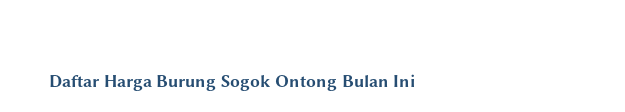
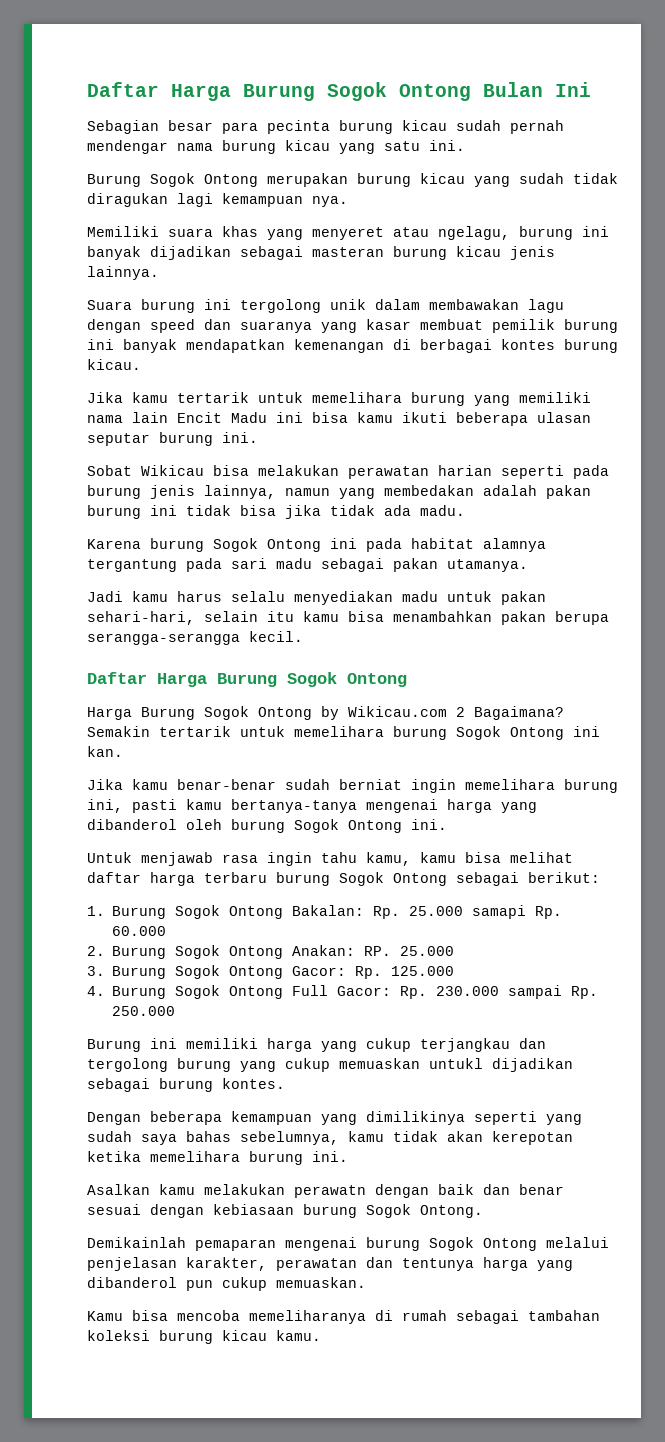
+ Sebagian besar para pecinta burung kicau sudah pernah mendengar nama burung kicau yang satu ini.
+ Burung Sogok Ontong merupakan burung kicau yang sudah tidak diragukan lagi kemampuan nya.
+ Memiliki suara khas yang menyeret atau ngelagu, burung ini banyak dijadikan sebagai masteran burung kicau jenis lainnya.
+ Suara burung ini tergolong unik dalam membawakan lagu dengan speed dan suaranya yang kasar membuat pemilik burung ini banyak mendapatkan kemenangan di berbagai kontes burung kicau.
+ Jika kamu tertarik untuk memelihara burung yang memiliki nama lain Encit Madu ini bisa kamu ikuti beberapa ulasan seputar burung ini.
+ Sobat Wikicau bisa melakukan perawatan harian seperti pada burung jenis lainnya, namun yang membedakan adalah pakan burung ini tidak bisa jika tidak ada madu.
+ Karena burung Sogok Ontong ini pada habitat alamnya tergantung pada sari madu sebagai pakan utamanya.
+ Jadi kamu harus selalu menyediakan madu untuk pakan sehari-hari, selain itu kamu bisa menambahkan pakan berupa serangga-serangga kecil.
+ Daftar Harga Burung Sogok Ontong
+ Harga Burung Sogok Ontong by Wikicau.com 2 Bagaimana? Semakin tertarik untuk memelihara burung Sogok Ontong ini kan.
+ Jika kamu benar-benar sudah berniat ingin memelihara burung ini, pasti kamu bertanya-tanya mengenai harga yang dibanderol oleh burung Sogok Ontong ini.
+ Untuk menjawab rasa ingin tahu kamu, kamu bisa melihat daftar harga terbaru burung Sogok Ontong sebagai berikut:
+ 1. Burung Sogok Ontong Bakalan: Rp. 25.000 samapi Rp. 60.000
+ 2. Burung Sogok Ontong Anakan: RP. 25.000
+ 3. Burung Sogok Ontong Gacor: Rp. 125.000
+ 4. Burung Sogok Ontong Full Gacor: Rp. 230.000 sampai Rp. 250.000
+ Burung ini memiliki harga yang cukup terjangkau dan tergolong burung yang cukup memuaskan untukl dijadikan sebagai burung kontes.
+ Dengan beberapa kemampuan yang dimilikinya seperti yang sudah saya bahas sebelumnya, kamu tidak akan kerepotan ketika memelihara burung ini.
+ Asalkan kamu melakukan perawatn dengan baik dan benar sesuai dengan kebiasaan burung Sogok Ontong.
+ Demikainlah pemaparan mengenai burung Sogok Ontong melalui penjelasan karakter, perawatan dan tentunya harga yang dibanderol pun cukup memuaskan.
+ Kamu bisa mencoba memeliharanya di rumah sebagai tambahan koleksi burung kicau kamu.

